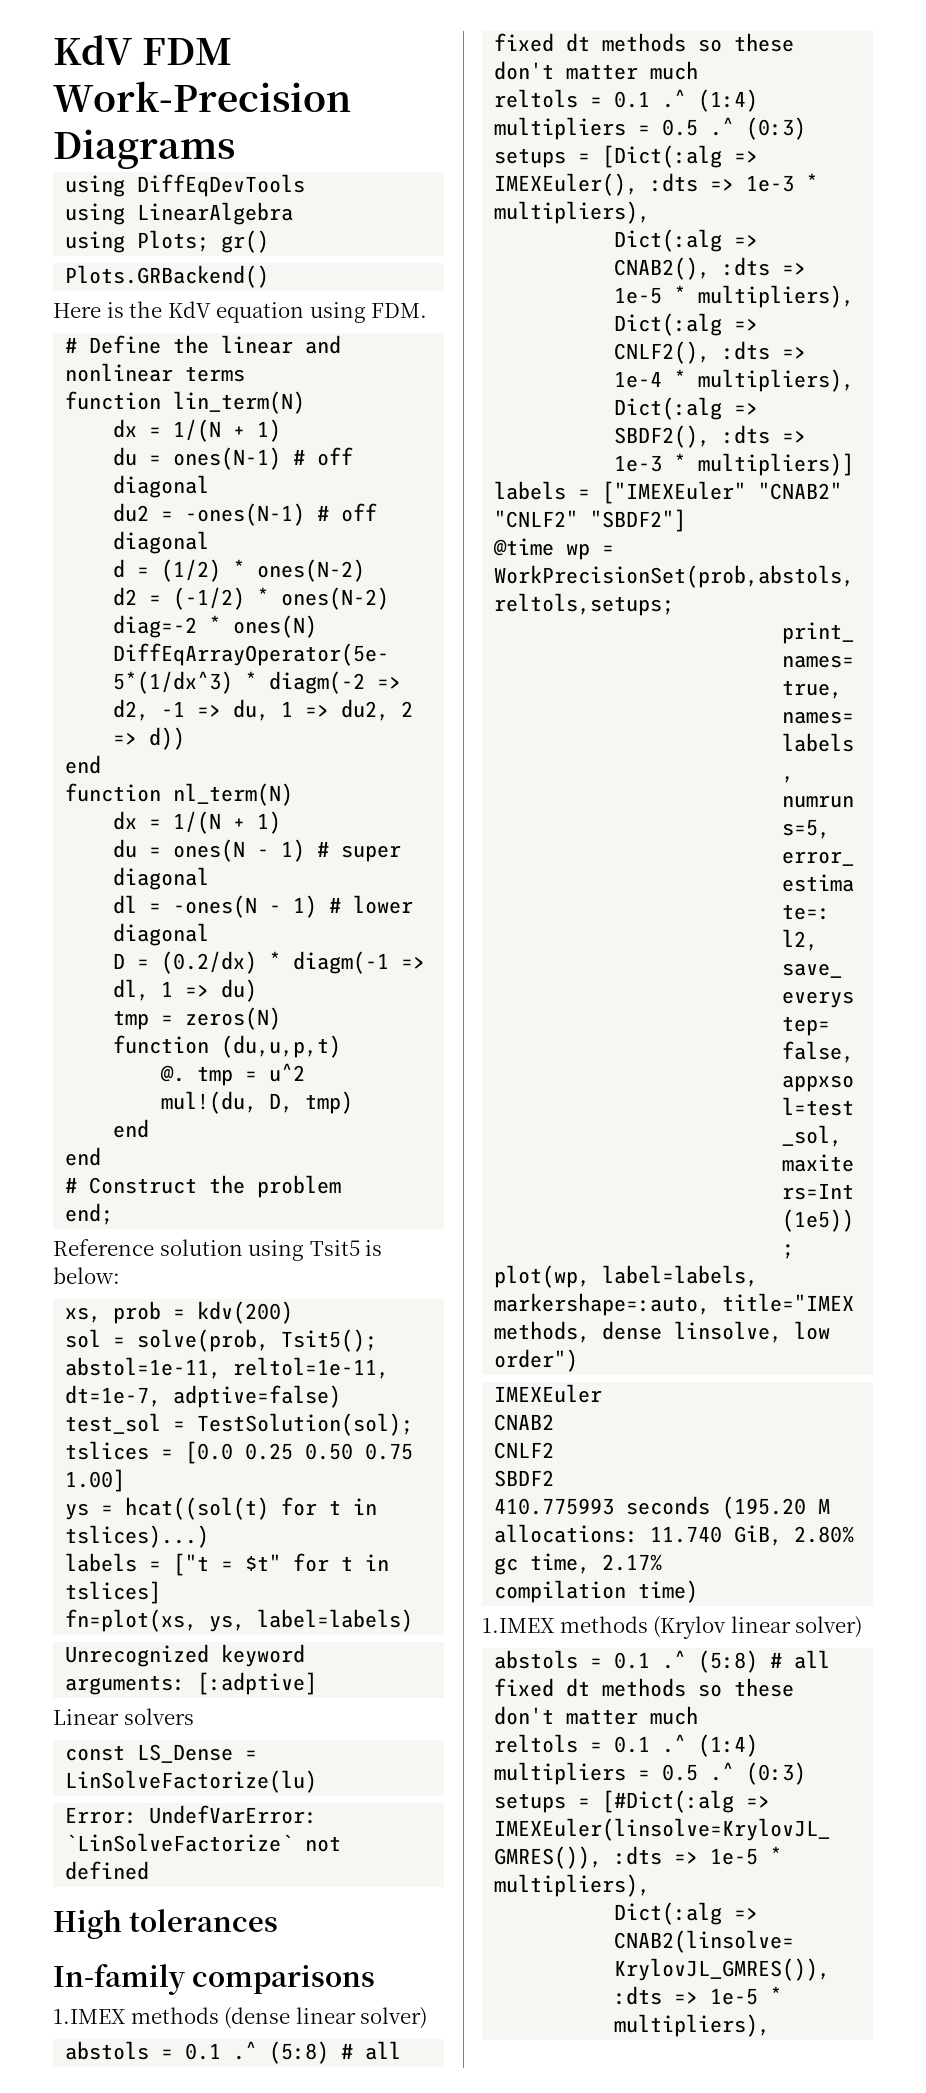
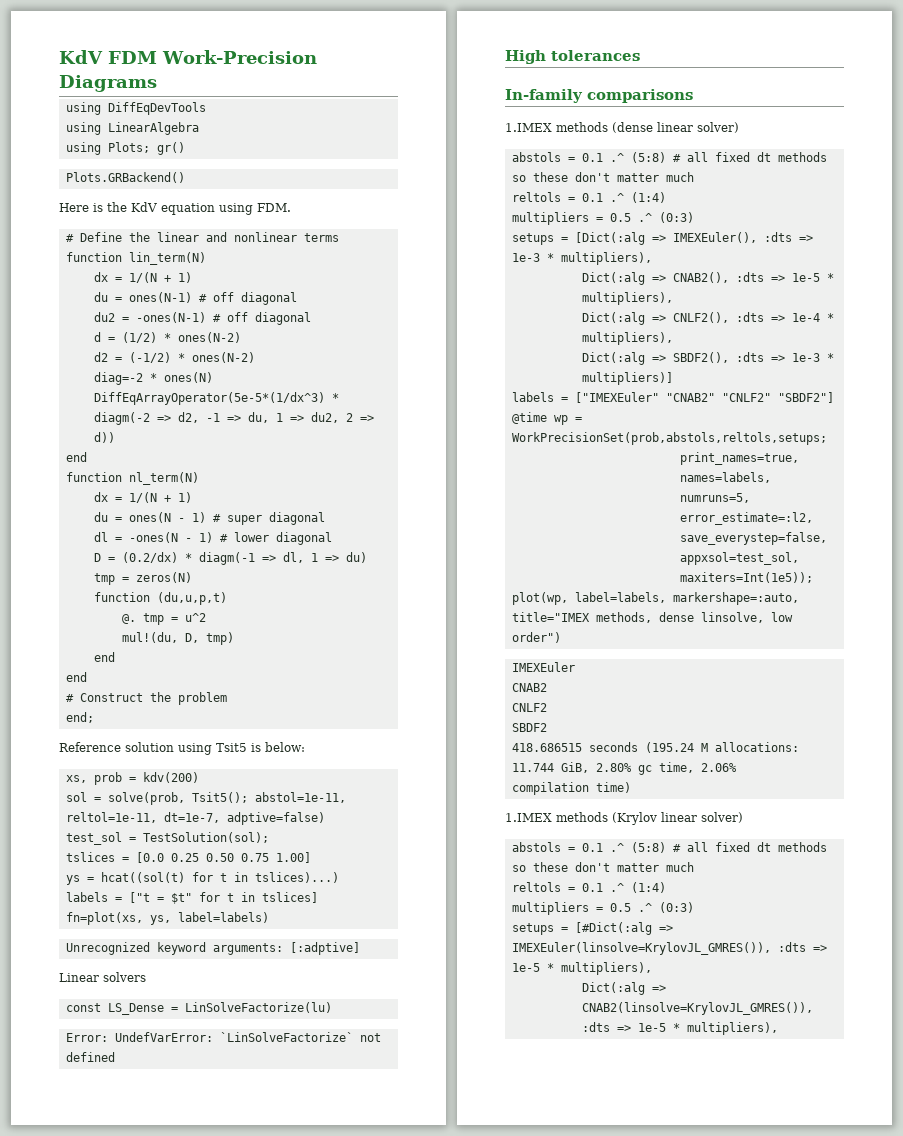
- 410.775993 seconds (195.20 M allocations: 11.740 GiB, 2.80% gc time, 2.17%
+ 418.686515 seconds (195.24 M allocations: 11.744 GiB, 2.80% gc time, 2.06%

